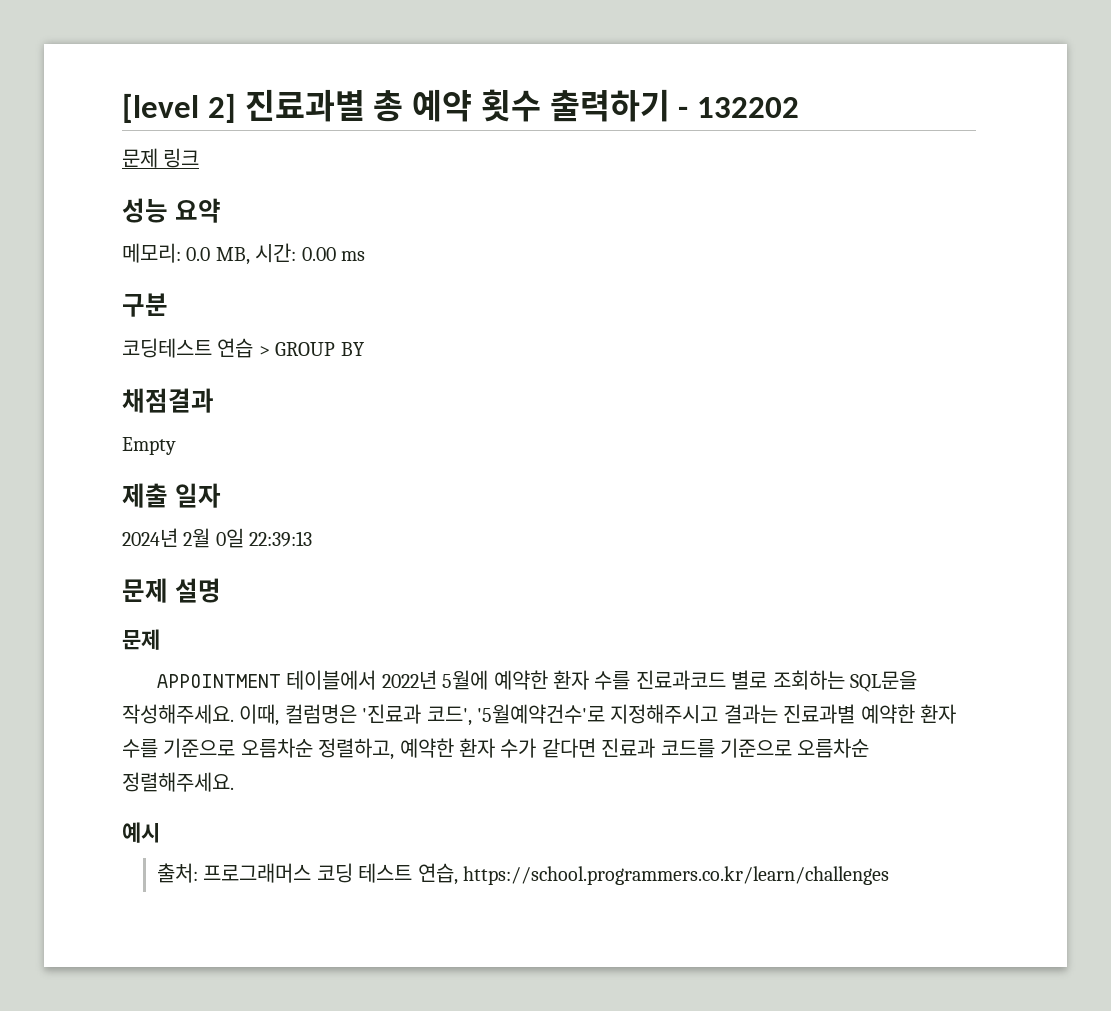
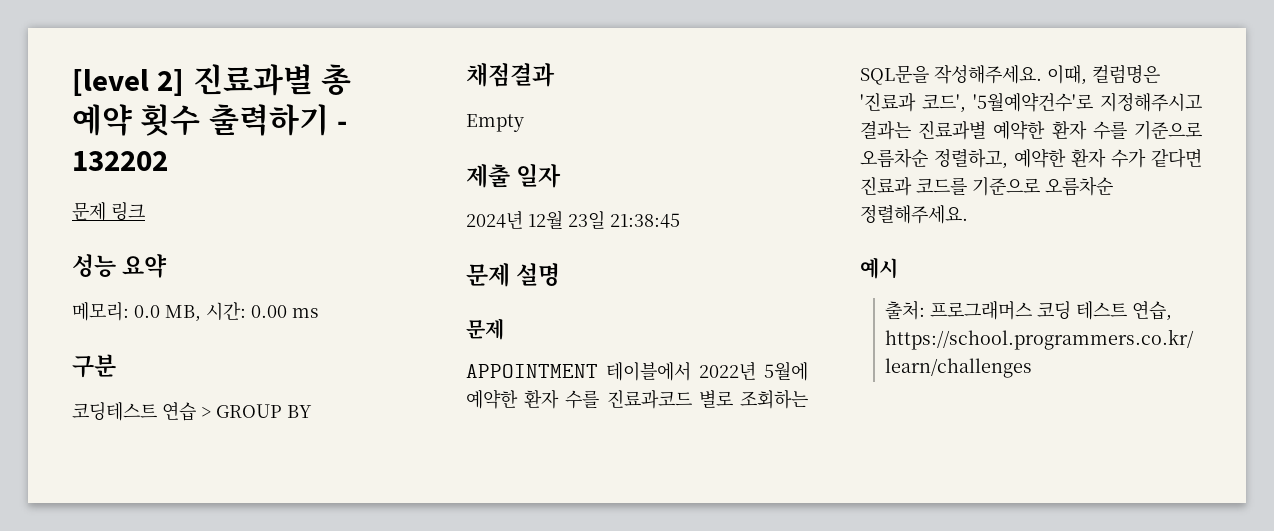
- 2024년 2월 0일 22:39:13
+ 2024년 12월 23일 21:38:45

